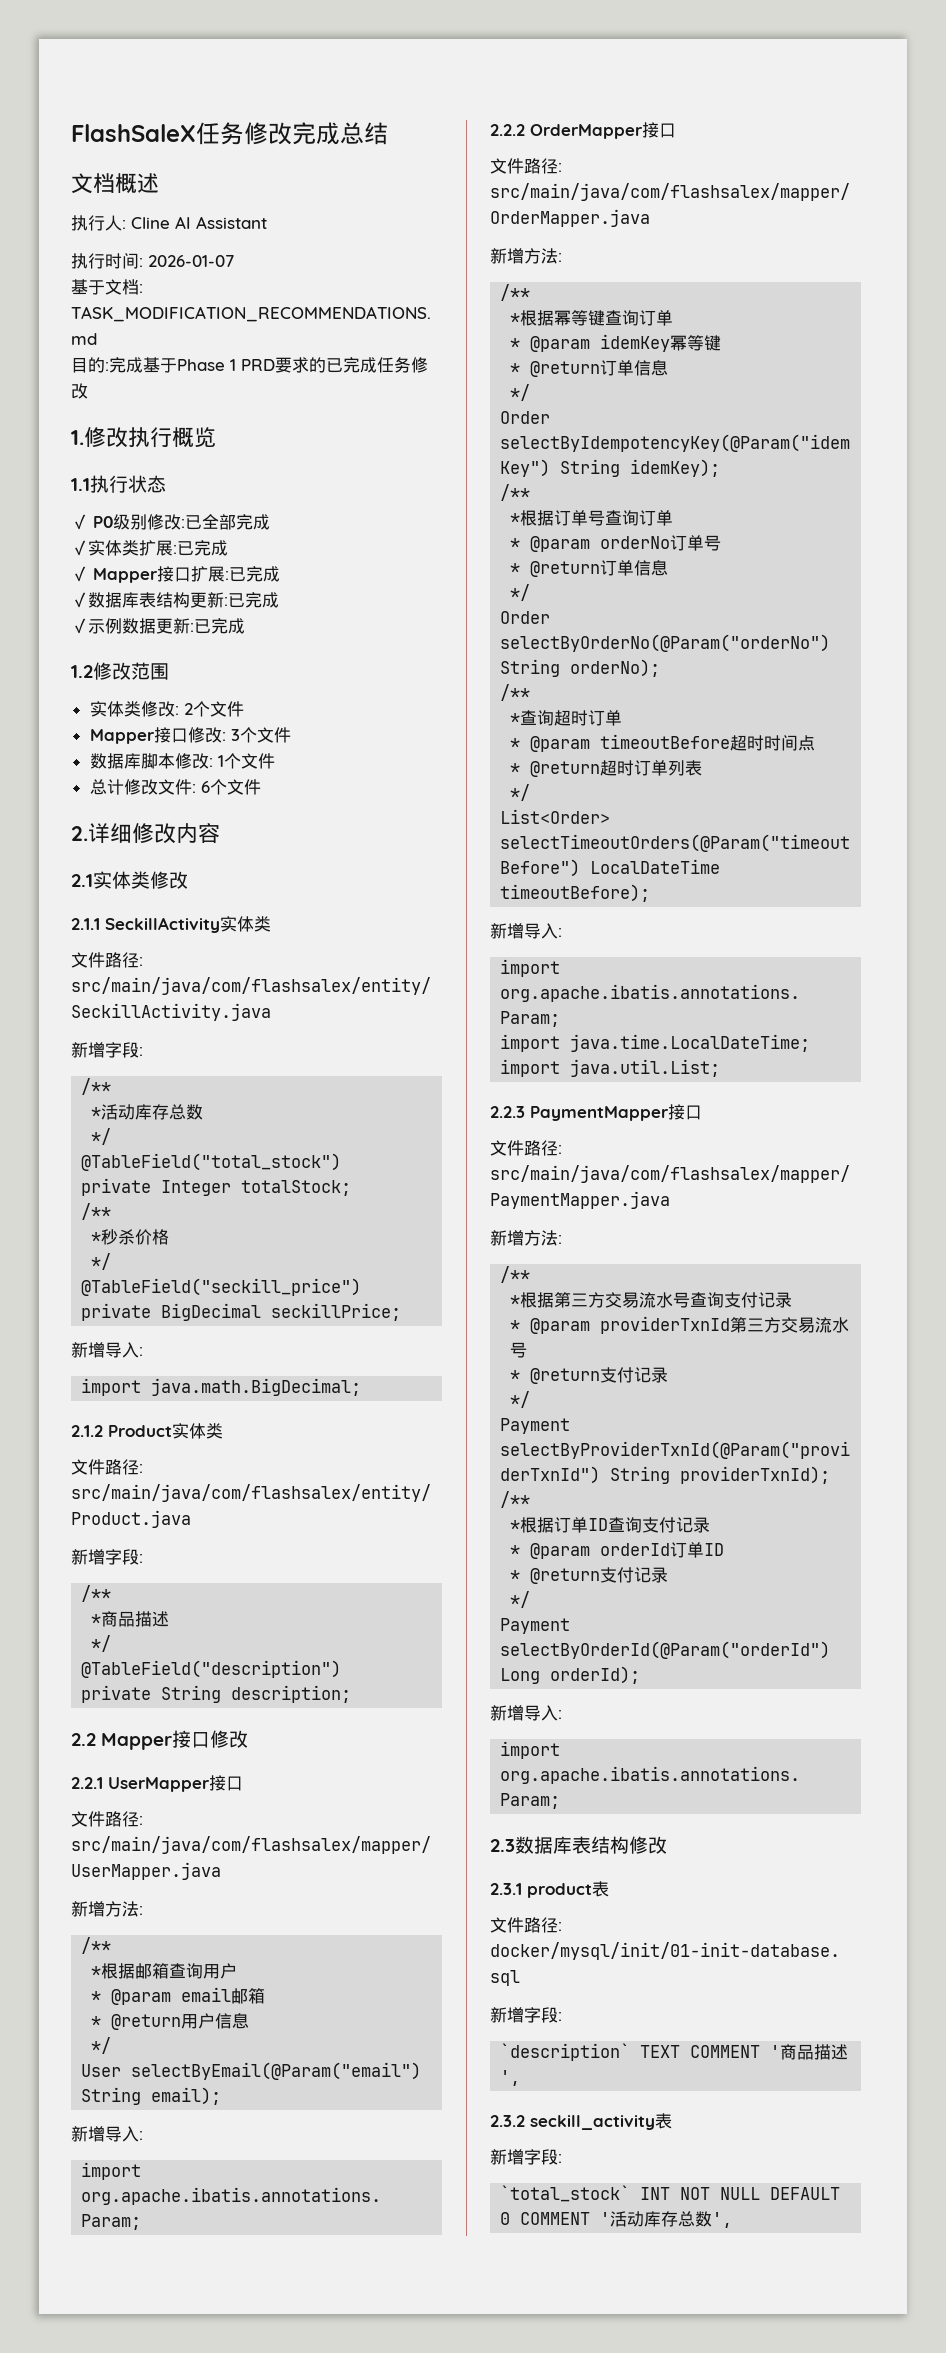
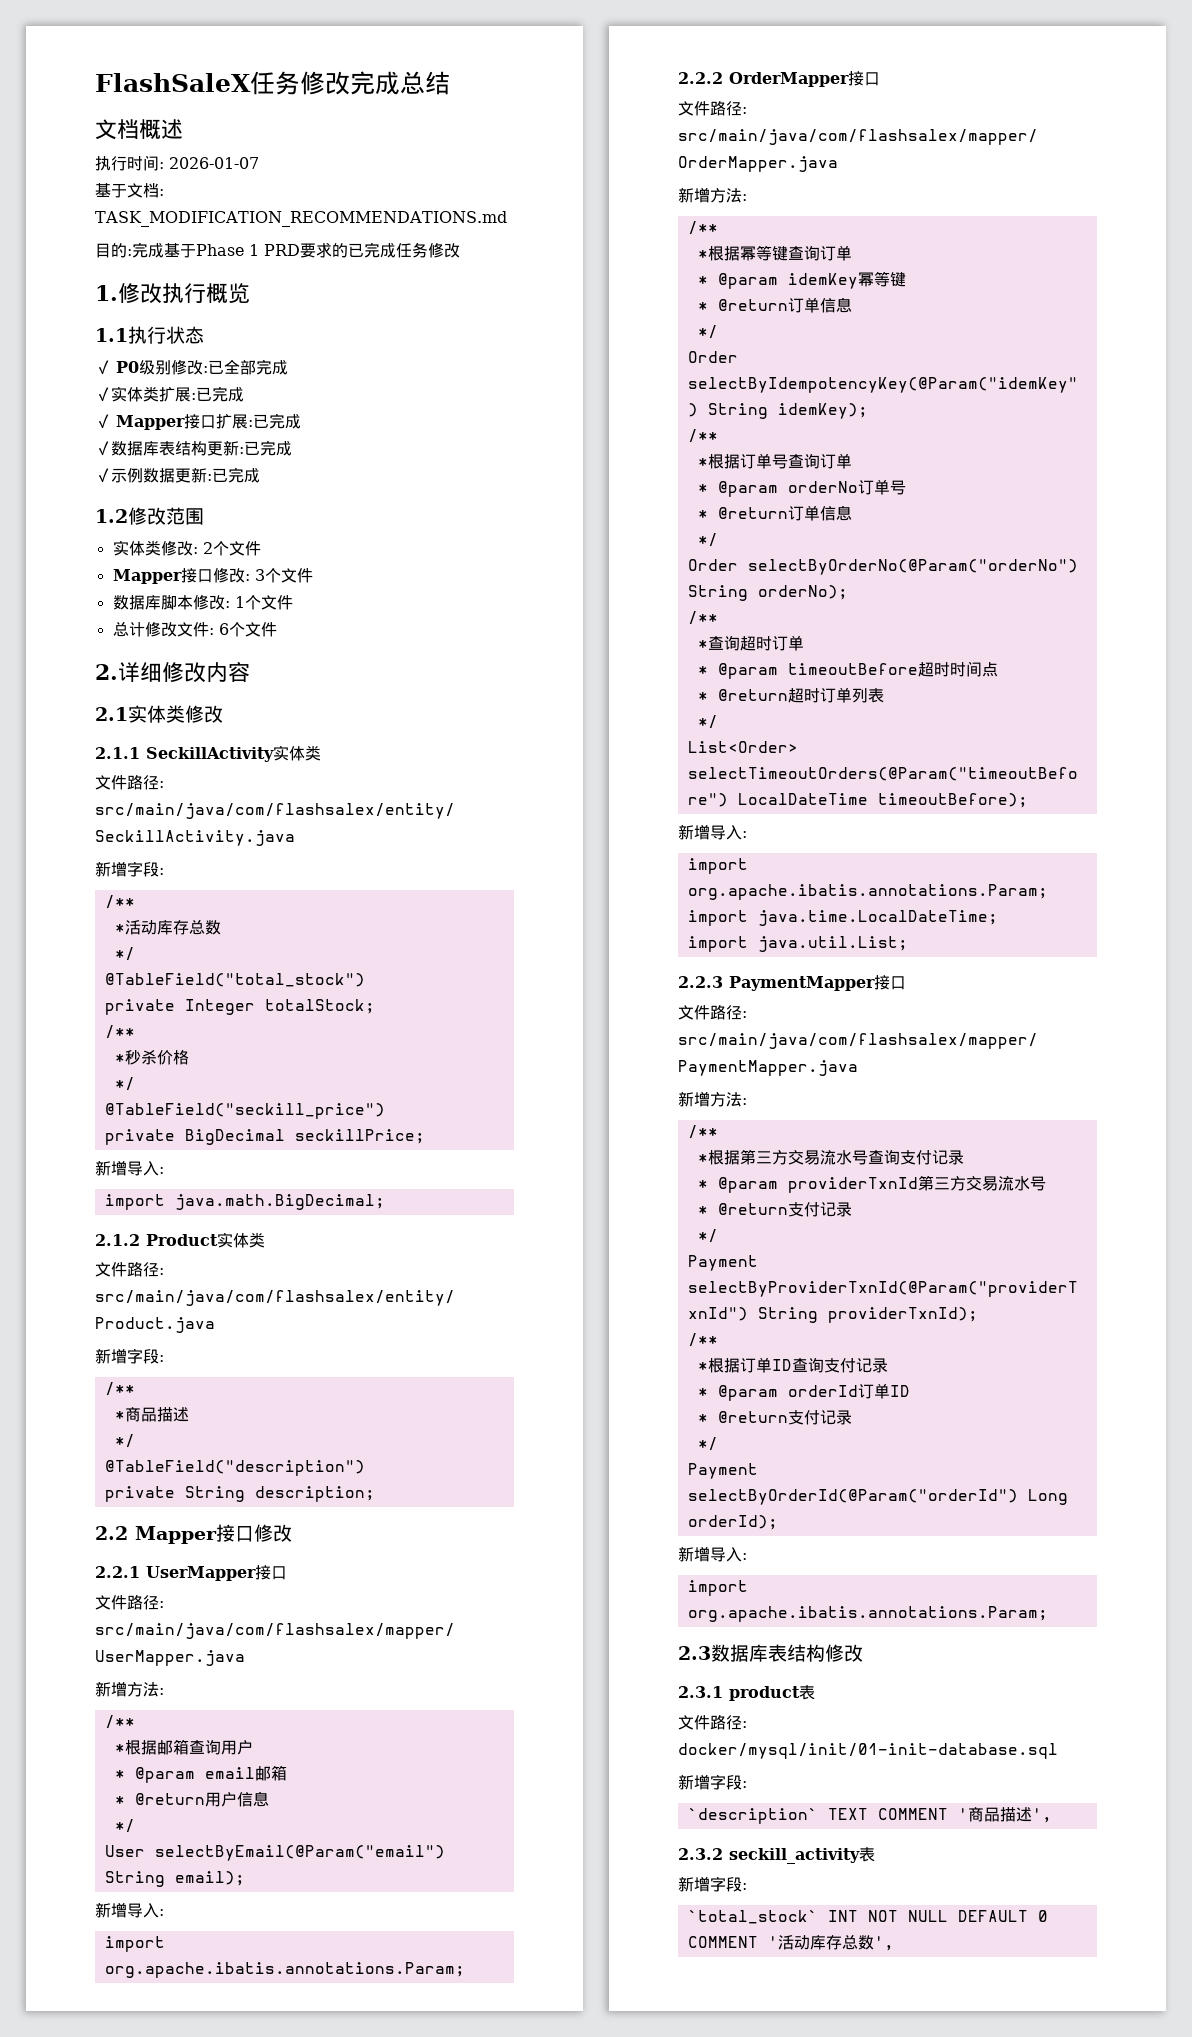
- 执行人: Cline AI Assistant

